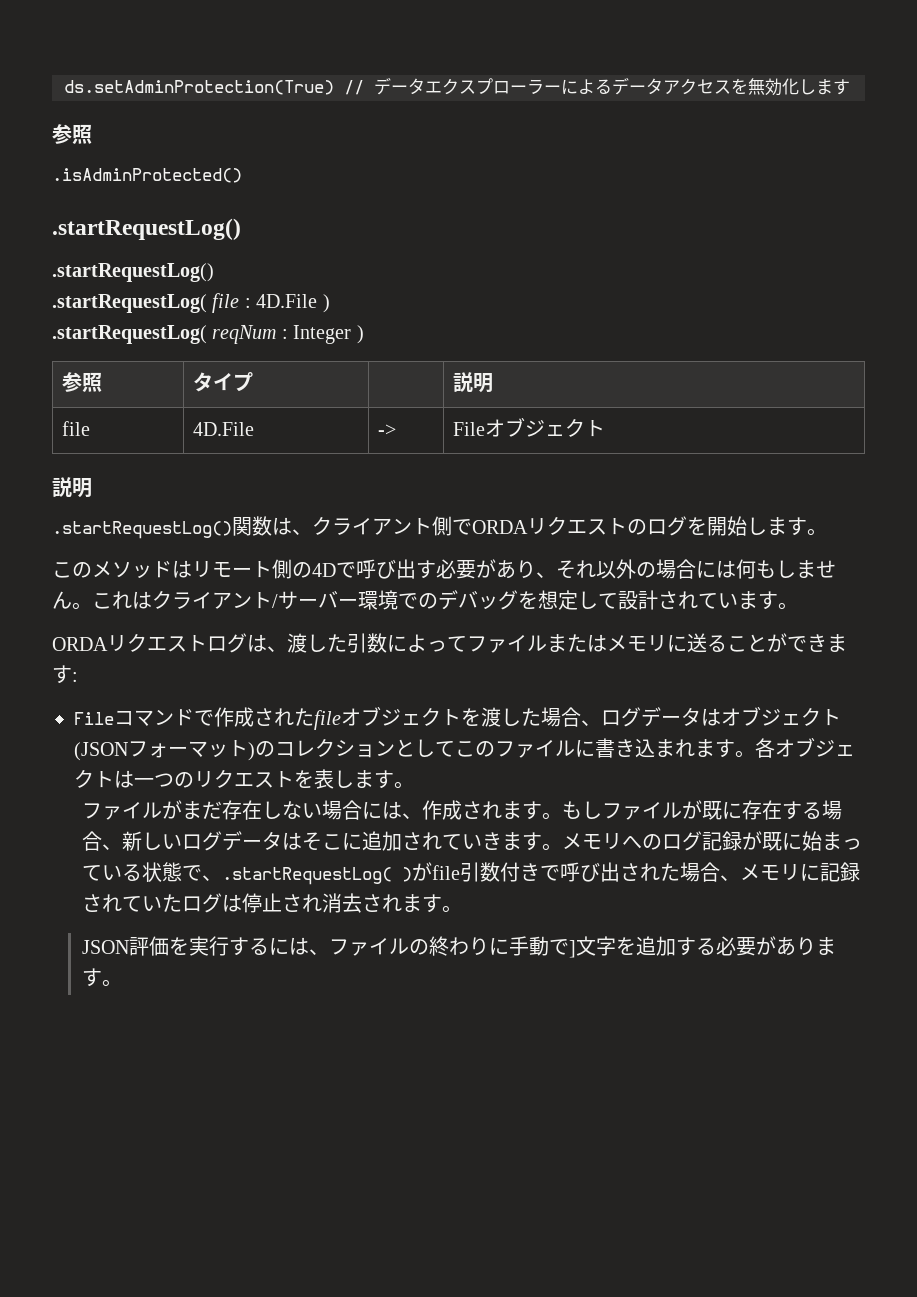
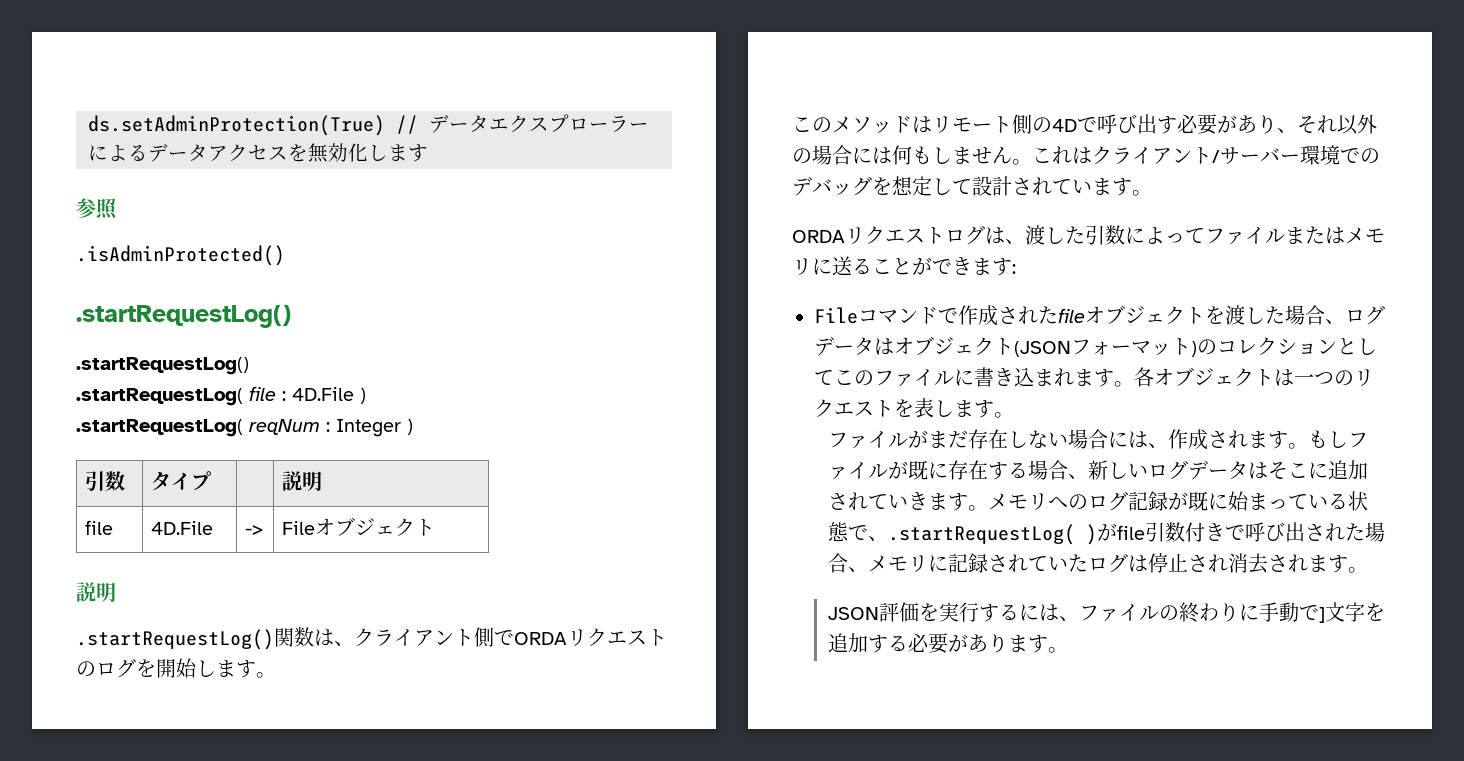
- 参照 | タイプ | | 説明
+ 引数 | タイプ | | 説明

